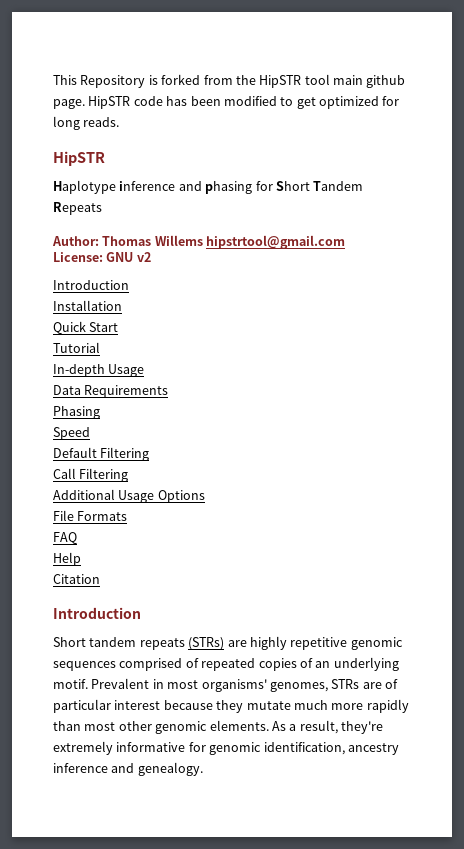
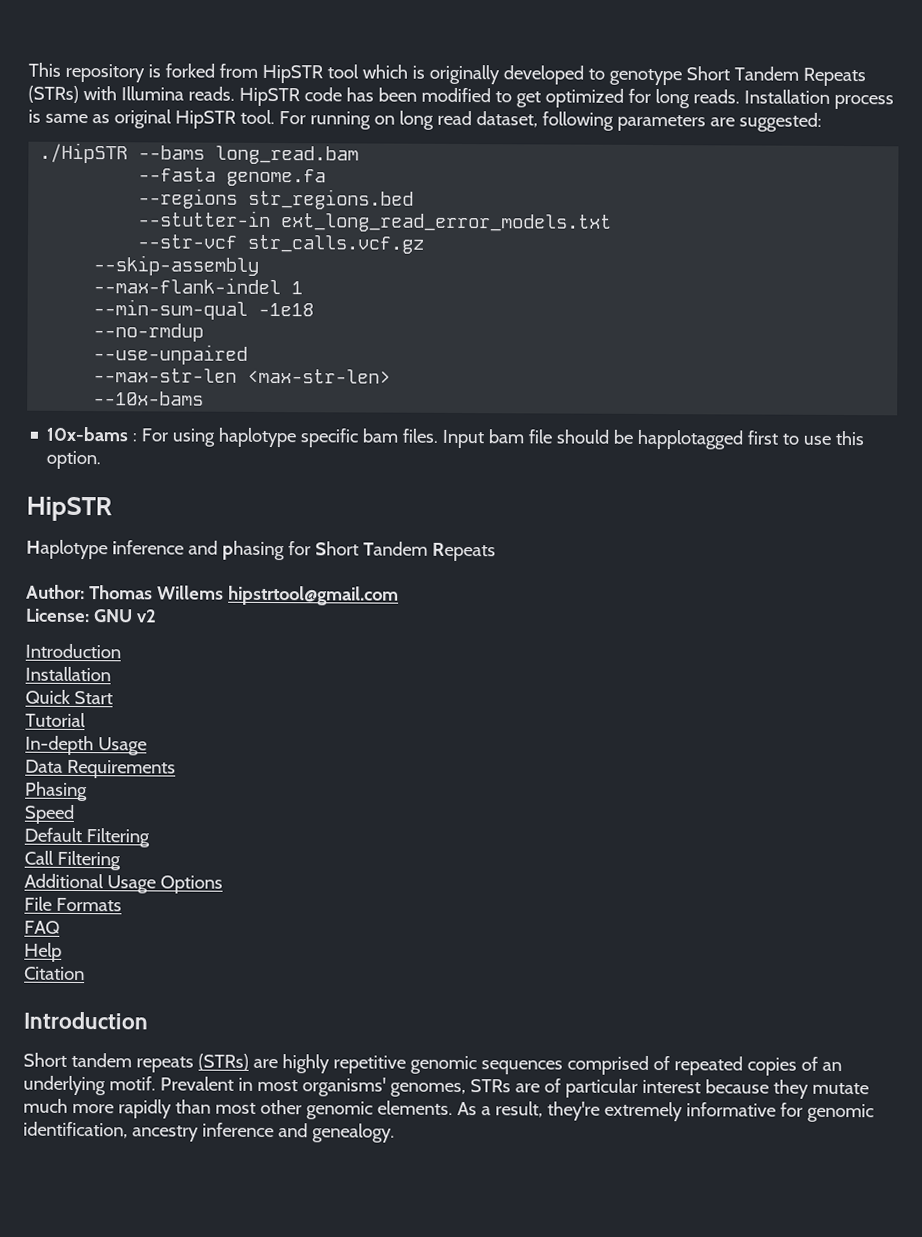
- This Repository is forked from the HipSTR tool main github page.
+ This repository is forked from HipSTR tool which is originally developed to genotype Short Tandem Repeats (STRs) with Illumina reads.
+ Installation process is same as original HipSTR tool. For running on long read dataset, following parameters are suggested:
+ ./HipSTR --bams long_read.bam
+ --fasta genome.fa
+ --regions str_regions.bed
+ --stutter-in ext_long_read_error_models.txt
+ --str-vcf str_calls.vcf.gz
+ --skip-assembly
+ --max-flank-indel 1
+ --min-sum-qual -1e18
+ --no-rmdup
+ --use-unpaired
+ --max-str-len <max-str-len>
+ --10x-bams
+ 10x-bams : For using haplotype specific bam files. Input bam file should be happlotagged first to use this option.

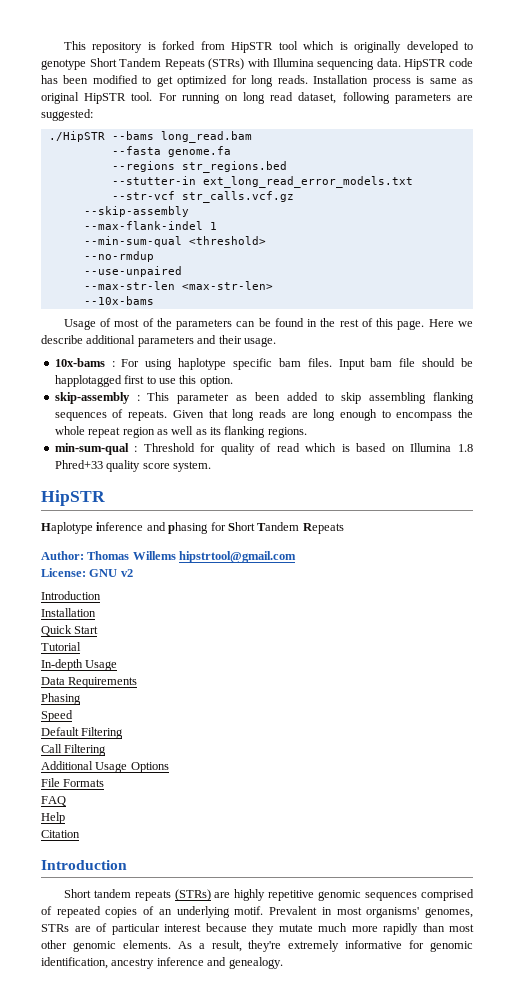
- This repository is forked from HipSTR tool which is originally developed to genotype Short Tandem Repeats (STRs) with Illumina reads.
+ This repository is forked from HipSTR tool which is originally developed to genotype Short Tandem Repeats (STRs) with Illumina sequencing data.
- --min-sum-qual -1e18
+ --min-sum-qual <threshold>
+ Usage of most of the parameters can be found in the rest of this page. Here we describe additional parameters and their usage.
+ skip-assembly : This parameter as been added to skip assembling flanking sequences of repeats. Given that long reads are long enough to encompass the whole repeat region as well as its flanking regions.
+ min-sum-qual : Threshold for quality of read which is based on Illumina 1.8 Phred+33 quality score system.

